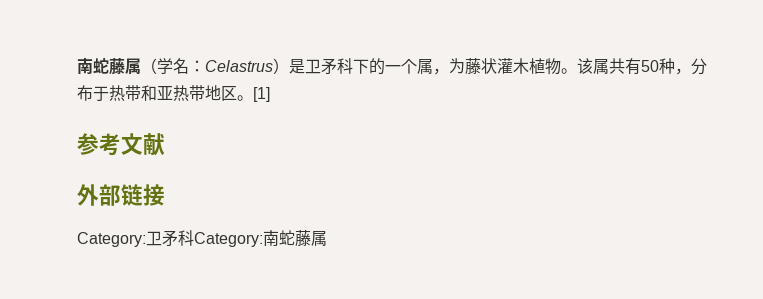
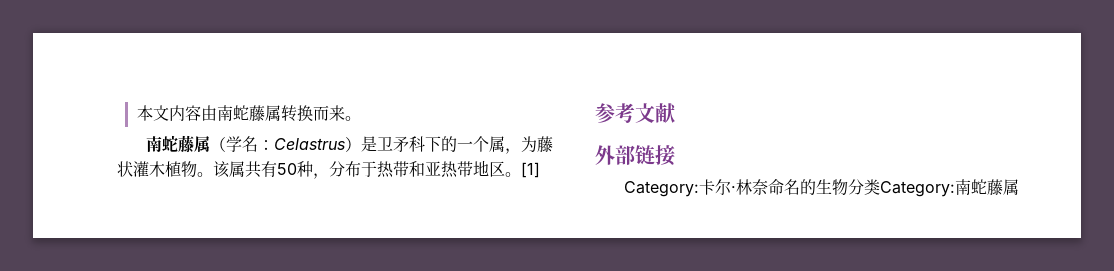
+ 本文内容由南蛇藤属转换而来。
- Category:卫矛科Category:南蛇藤属
+ Category:卡尔·林奈命名的生物分类Category:南蛇藤属

